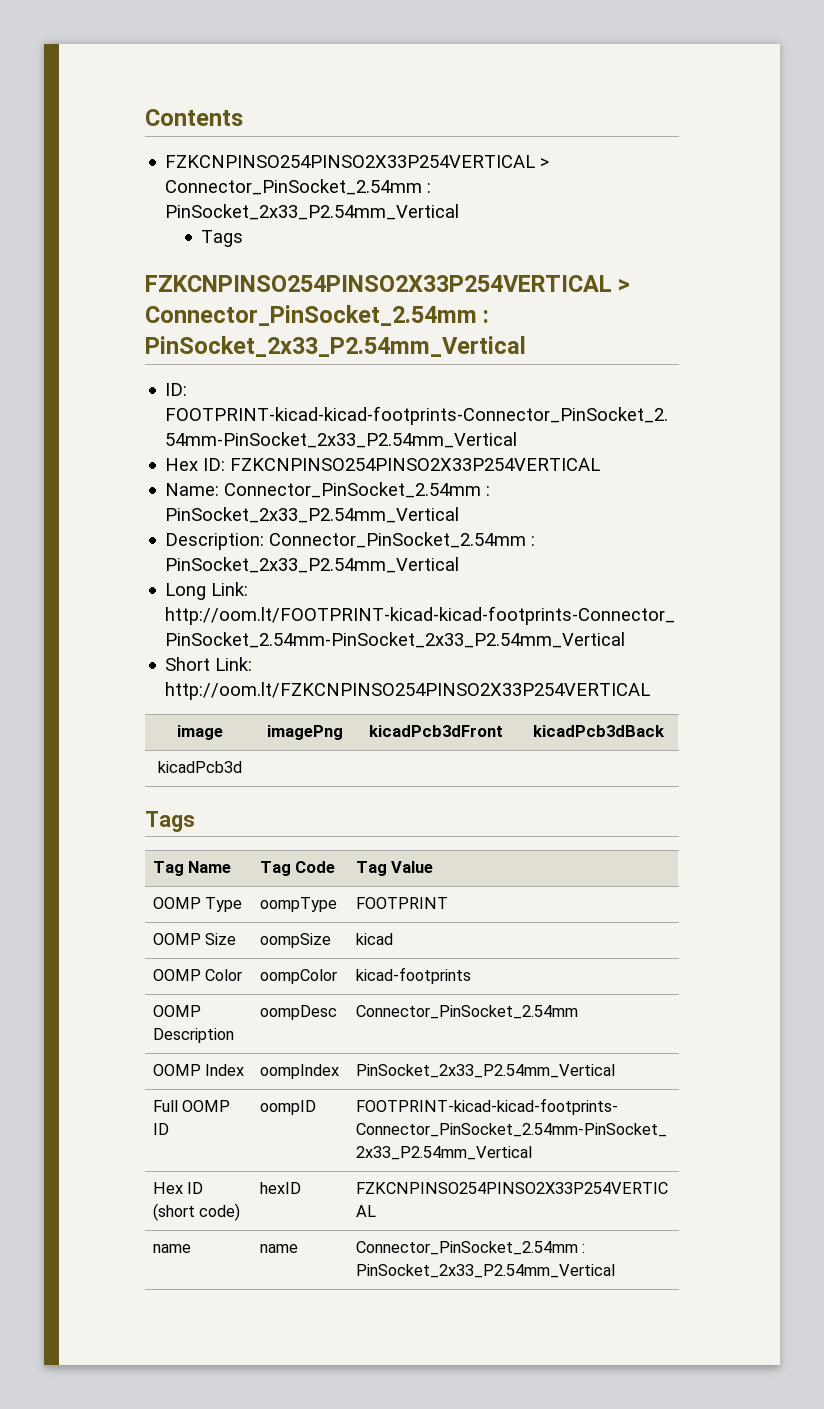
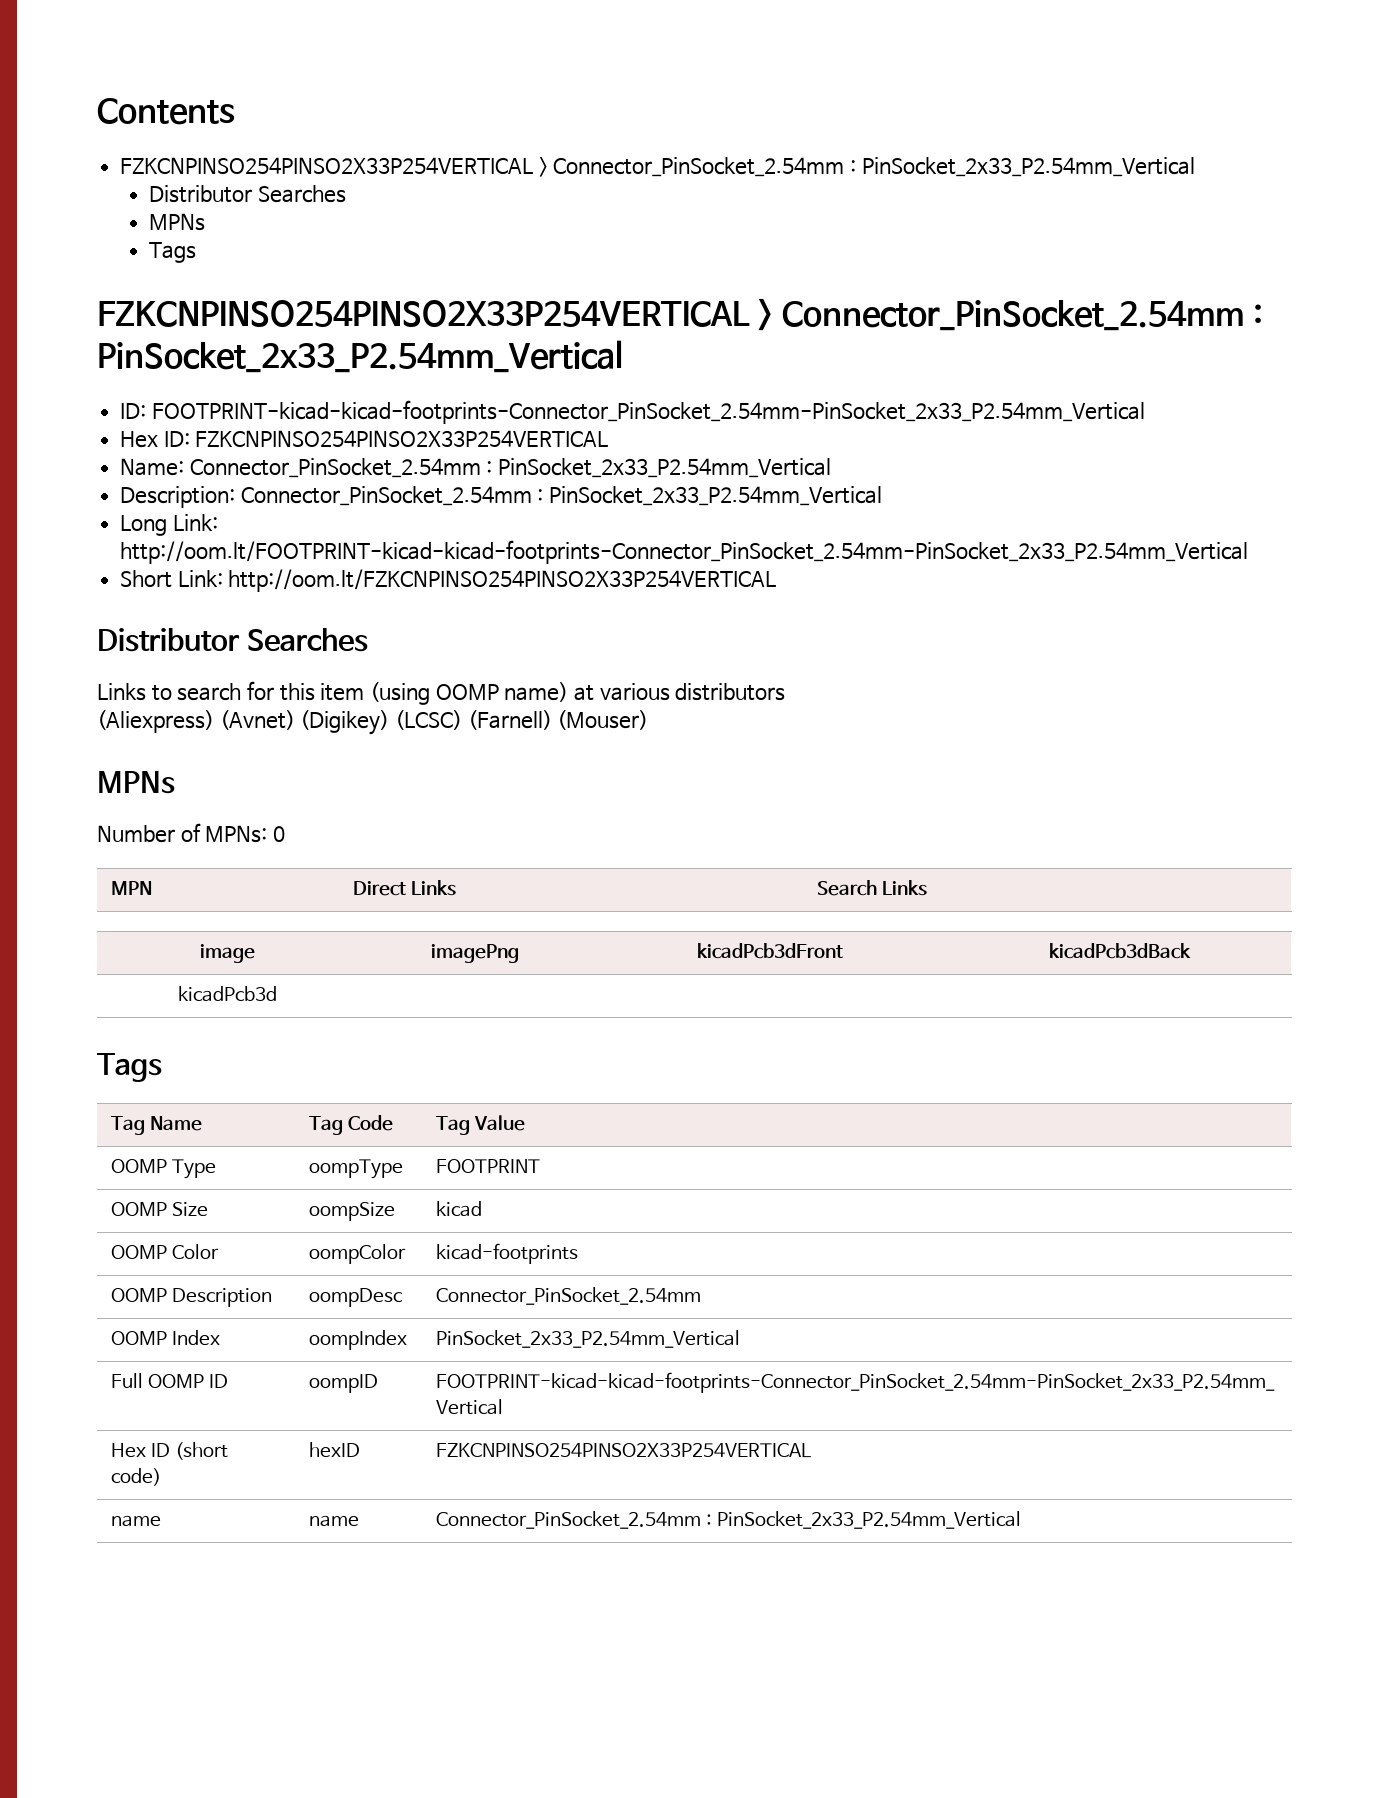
  Contents
  FZKCNPINSO254PINSO2X33P254VERTICAL > Connector_PinSocket_2.54mm : PinSocket_2x33_P2.54mm_Vertical
+ Distributor Searches
+ MPNs
  Short Link: http://oom.lt/FZKCNPINSO254PINSO2X33P254VERTICAL
+ Distributor Searches
+ Links to search for this item (using OOMP name) at various distributors
+ (Aliexpress) (Avnet) (Digikey) (LCSC) (Farnell) (Mouser)
+ MPNs
+ Number of MPNs: 0
+ MPN | Direct Links | Search Links

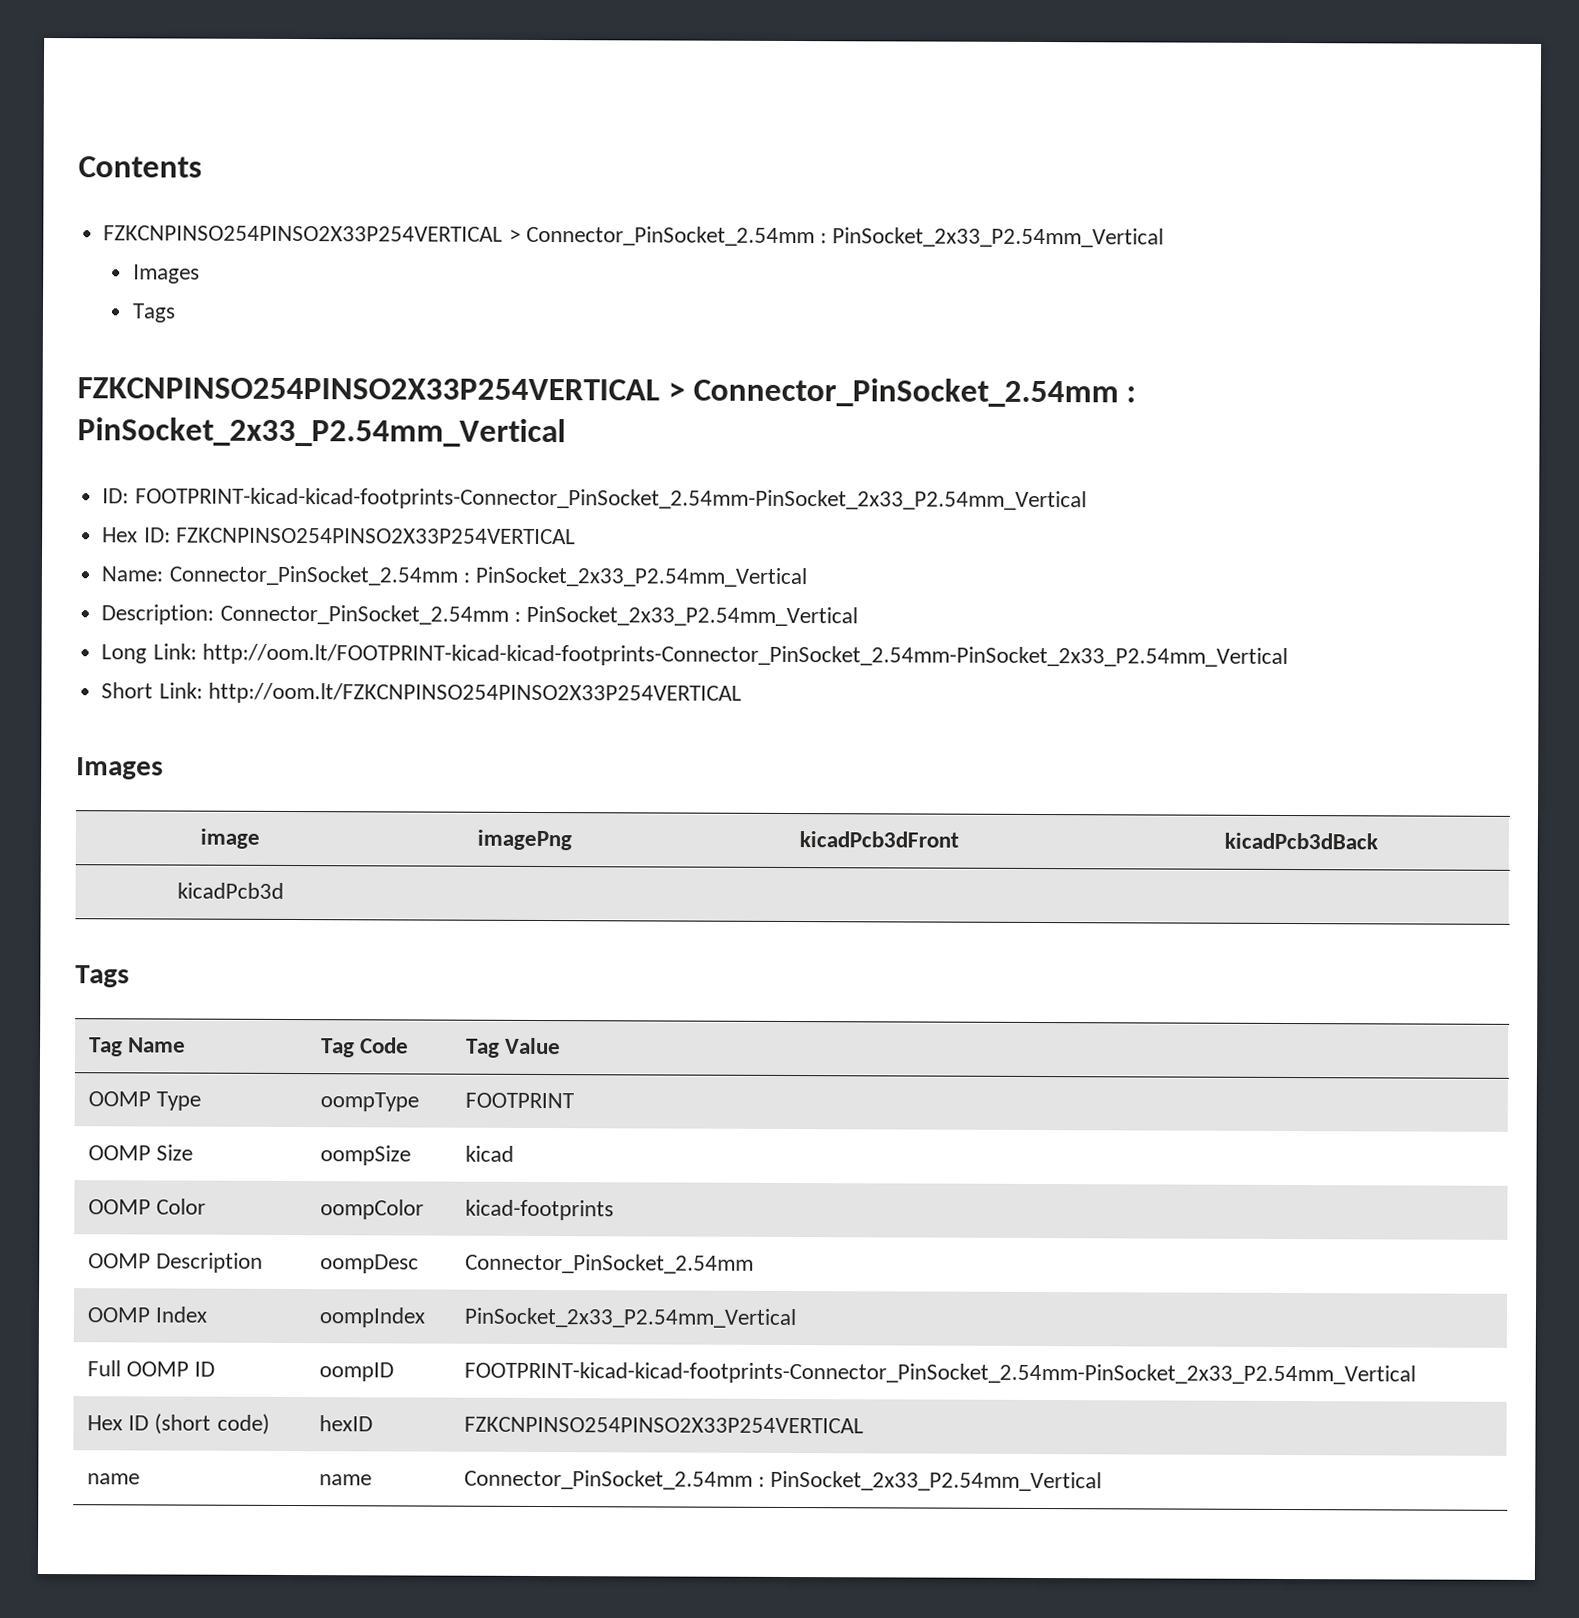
  Contents
  FZKCNPINSO254PINSO2X33P254VERTICAL > Connector_PinSocket_2.54mm : PinSocket_2x33_P2.54mm_Vertical
- Distributor Searches
- MPNs
+ Images
  Short Link: http://oom.lt/FZKCNPINSO254PINSO2X33P254VERTICAL
- Distributor Searches
- Links to search for this item (using OOMP name) at various distributors
- (Aliexpress) (Avnet) (Digikey) (LCSC) (Farnell) (Mouser)
- MPNs
- Number of MPNs: 0
- MPN | Direct Links | Search Links
+ Images

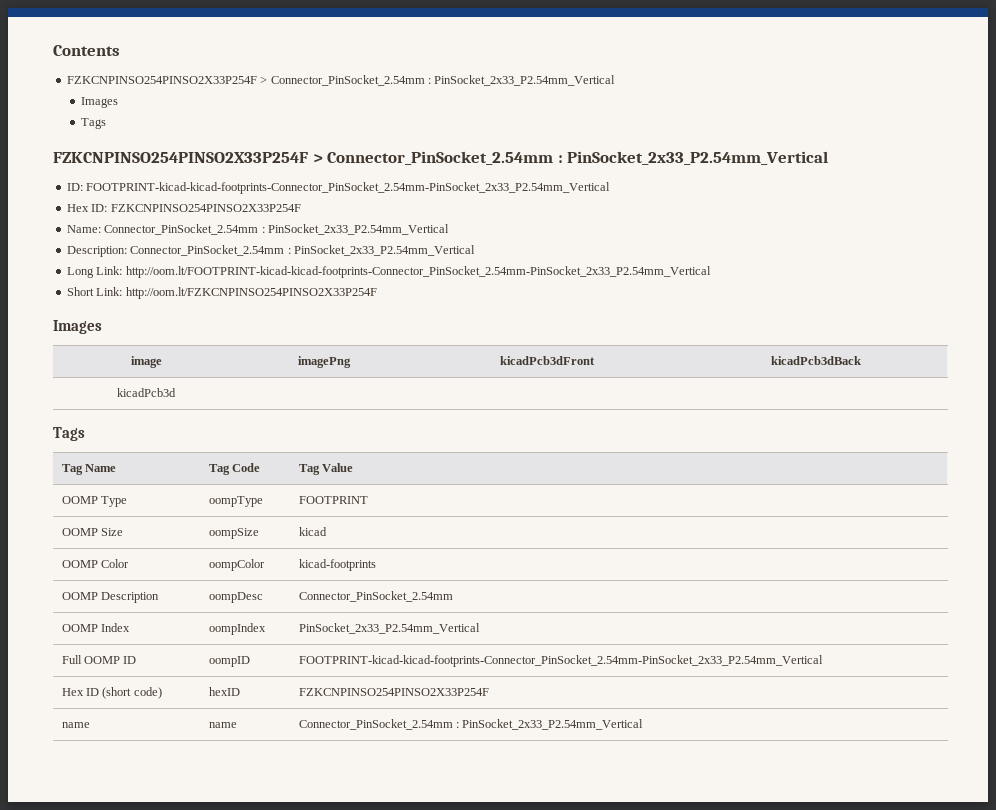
  Contents
- FZKCNPINSO254PINSO2X33P254VERTICAL > Connector_PinSocket_2.54mm : PinSocket_2x33_P2.54mm_Vertical
+ FZKCNPINSO254PINSO2X33P254F > Connector_PinSocket_2.54mm : PinSocket_2x33_P2.54mm_Vertical
  Images
  Tags
- FZKCNPINSO254PINSO2X33P254VERTICAL > Connector_PinSocket_2.54mm : PinSocket_2x33_P2.54mm_Vertical
+ FZKCNPINSO254PINSO2X33P254F > Connector_PinSocket_2.54mm : PinSocket_2x33_P2.54mm_Vertical
- Hex ID: FZKCNPINSO254PINSO2X33P254VERTICAL
+ Hex ID: FZKCNPINSO254PINSO2X33P254F
- Short Link: http://oom.lt/FZKCNPINSO254PINSO2X33P254VERTICAL
+ Short Link: http://oom.lt/FZKCNPINSO254PINSO2X33P254F
- Hex ID (short code) | hexID | FZKCNPINSO254PINSO2X33P254VERTICAL
+ Hex ID (short code) | hexID | FZKCNPINSO254PINSO2X33P254F

